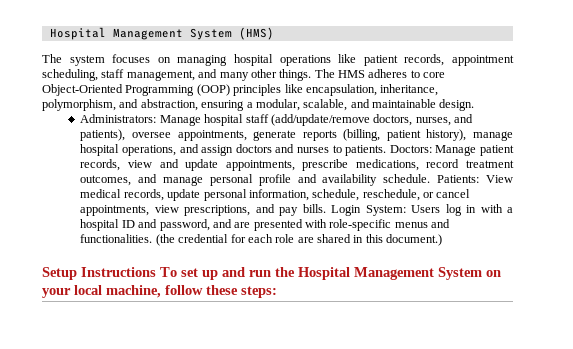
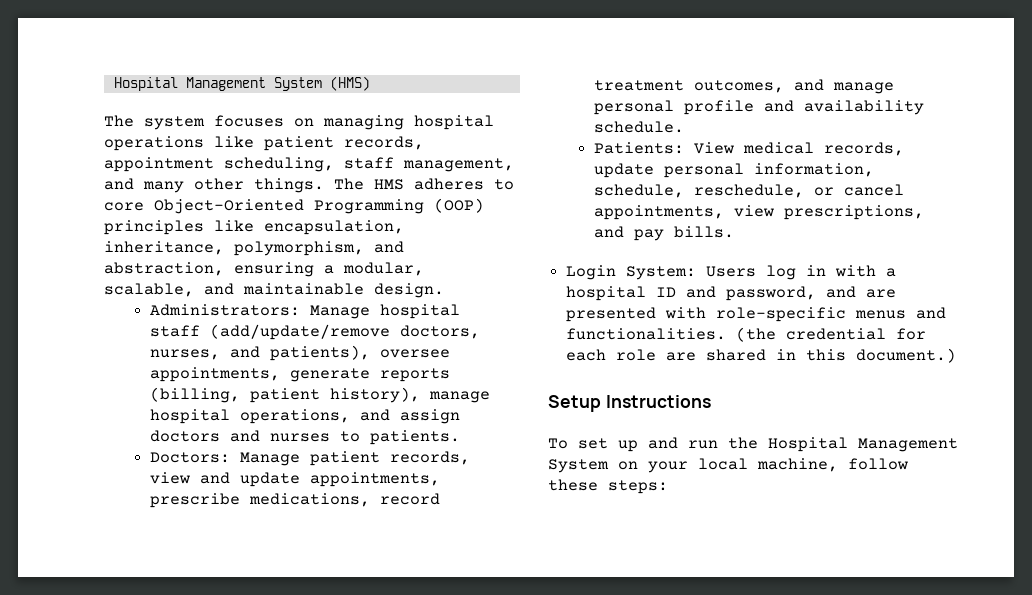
- Manage hospital staff (add/update/remove doctors, nurses, and patients), oversee appointments, generate reports (billing, patient history), manage hospital operations, and assign doctors and nurses to patients. Doctors:
+ Manage hospital staff (add/update/remove doctors, nurses, and patients), oversee appointments, generate reports (billing, patient history), manage hospital operations, and assign doctors and nurses to patients.
+ Doctors:
- Manage patient records, view and update appointments, prescribe medications, record treatment outcomes, and manage personal profile and availability schedule. Patients:
+ Manage patient records, view and update appointments, prescribe medications, record treatment outcomes, and manage personal profile and availability schedule.
+ Patients:
- View medical records, update personal information, schedule, reschedule, or cancel appointments, view prescriptions, and pay bills. Login System:
+ View medical records, update personal information, schedule, reschedule, or cancel appointments, view prescriptions, and pay bills.
+ Login System:
- Setup Instructions To set up and run the Hospital Management System on your local machine, follow these steps:
+ Setup Instructions
+ To set up and run the Hospital Management System on your local machine, follow these steps:

